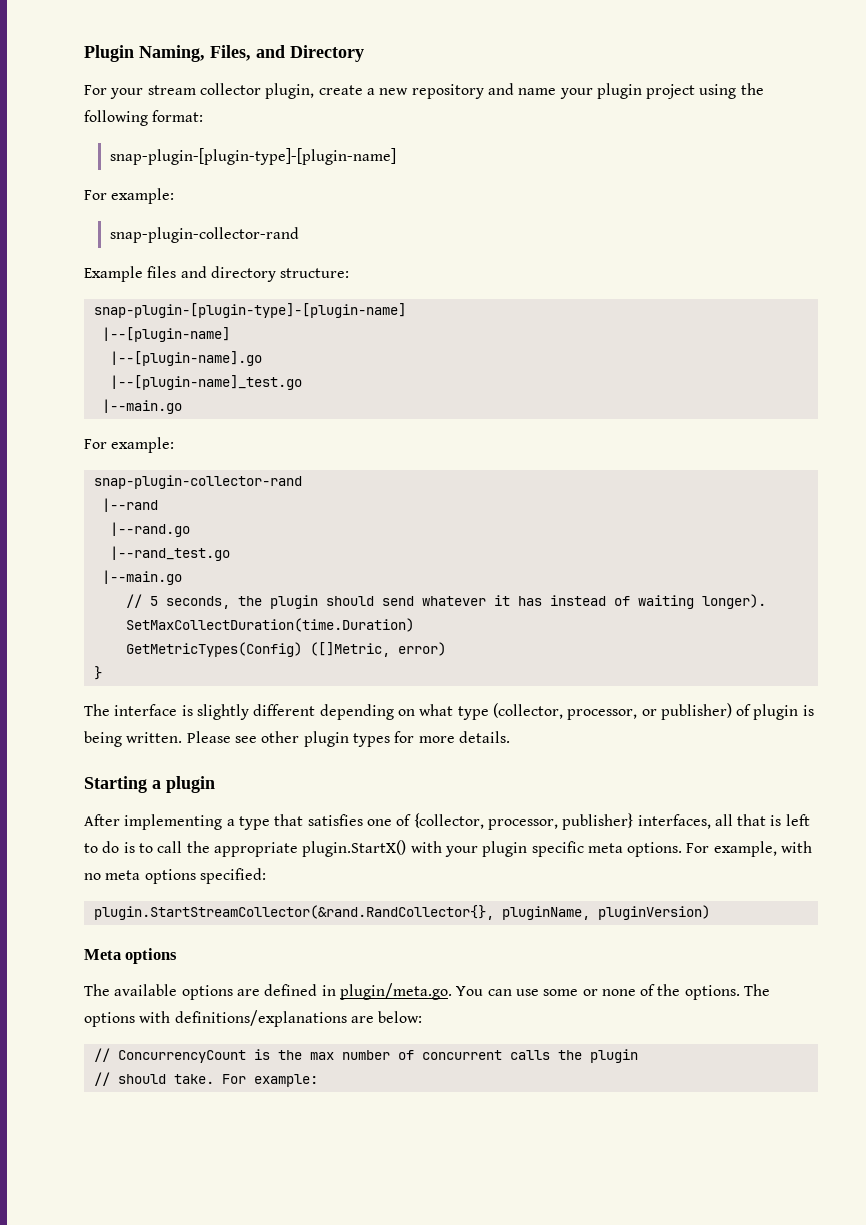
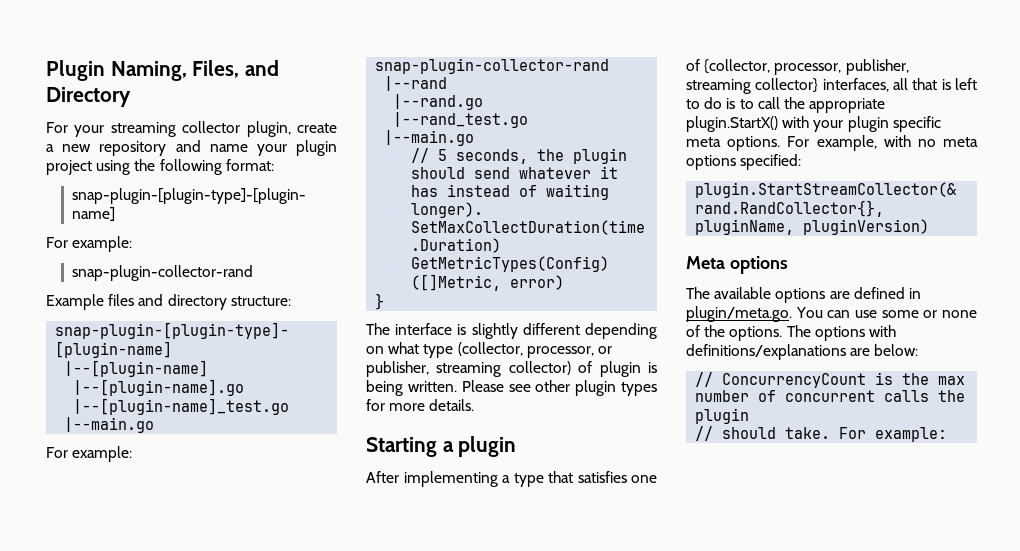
- For your stream collector plugin, create a new repository and name your plugin project using the following format:
+ For your streaming collector plugin, create a new repository and name your plugin project using the following format:
- The interface is slightly different depending on what type (collector, processor, or publisher) of plugin is being written.
+ The interface is slightly different depending on what type (collector, processor, or publisher, streaming collector) of plugin is being written.
- After implementing a type that satisfies one of {collector, processor, publisher} interfaces, all that is left to do is to call the appropriate plugin.StartX() with your plugin specific meta options.
+ After implementing a type that satisfies one of {collector, processor, publisher, streaming collector} interfaces, all that is left to do is to call the appropriate plugin.StartX() with your plugin specific meta options.

